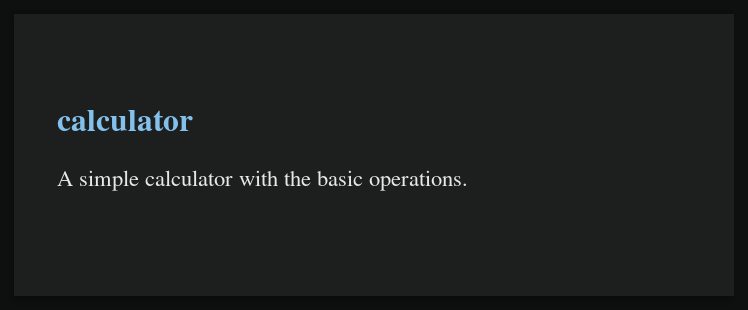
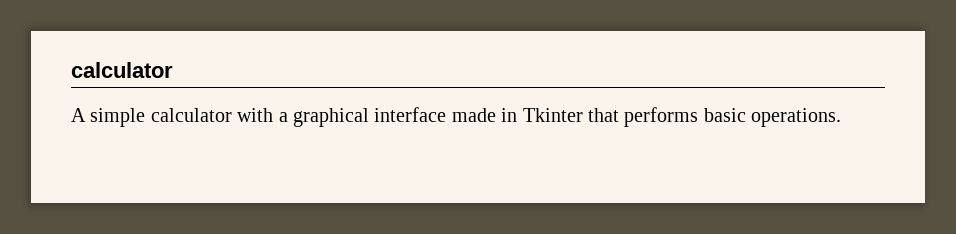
- A simple calculator with the basic operations.
+ A simple calculator with a graphical interface made in Tkinter that performs basic operations.

